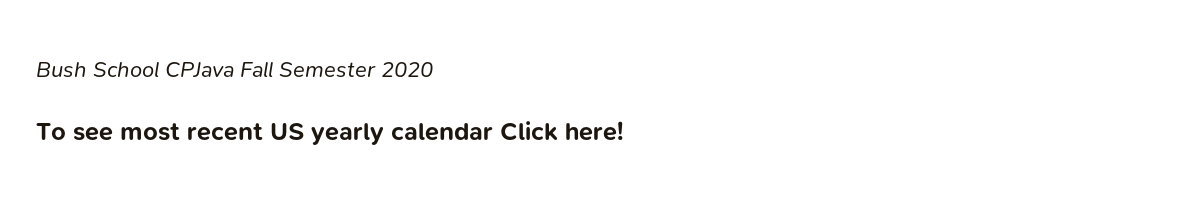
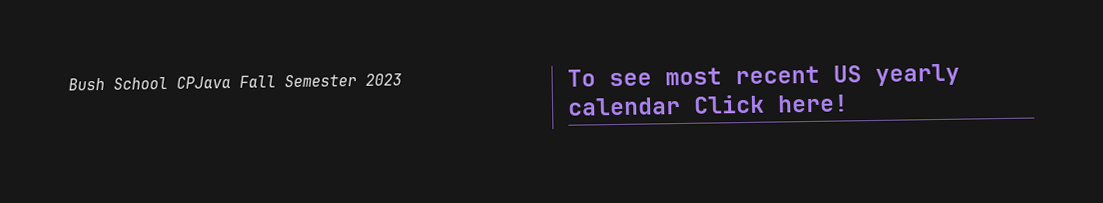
- Bush School CPJava Fall Semester 2020
+ Bush School CPJava Fall Semester 2023

